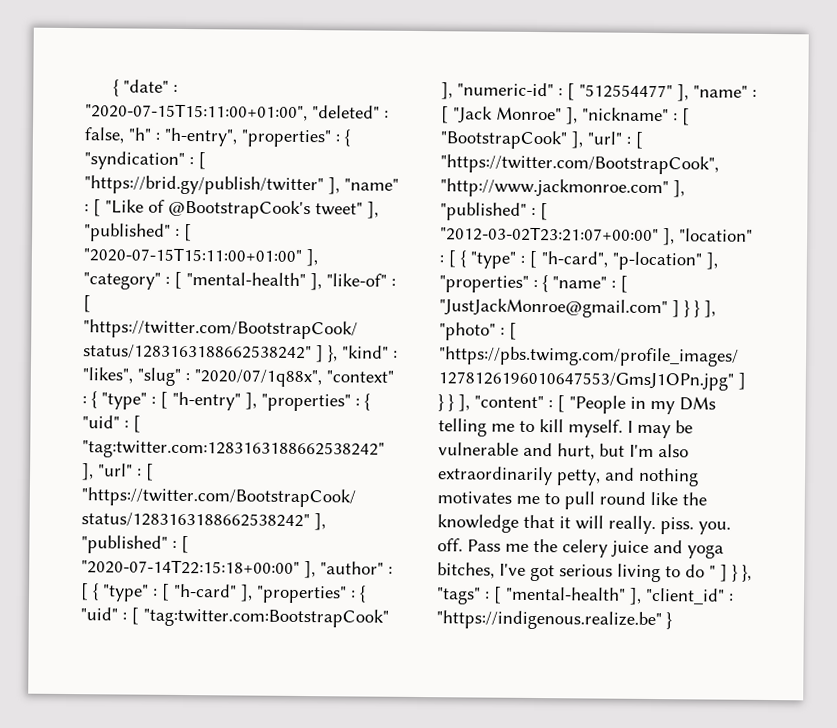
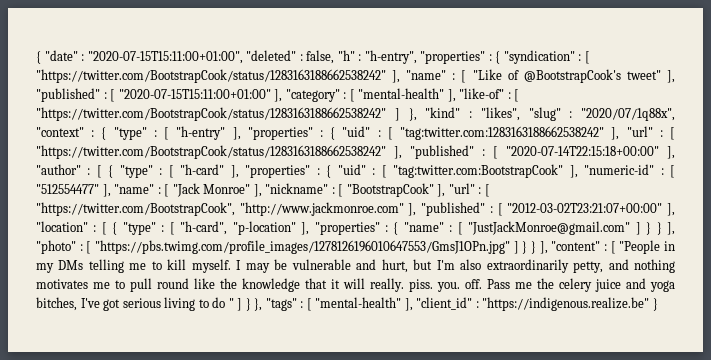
- [ "https://brid.gy/publish/twitter" ], "name" :
+ [ "https://twitter.com/BootstrapCook/status/1283163188662538242" ], "name" :

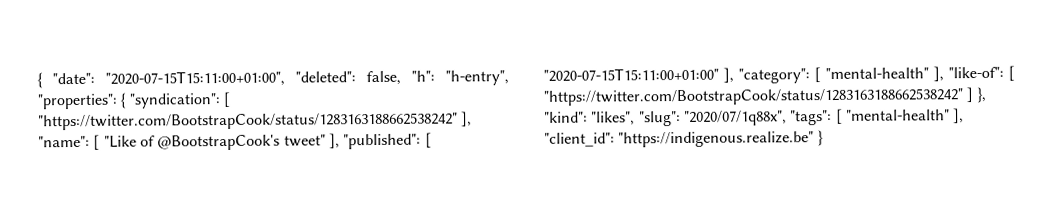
- { "date" : "2020-07-15T15:11:00+01:00", "deleted" : false, "h" : "h-entry", "properties" : { "syndication" : [ "https://twitter.com/BootstrapCook/status/1283163188662538242" ], "name" : [ "Like of @BootstrapCook's tweet" ], "published" : [ "2020-07-15T15:11:00+01:00" ], "category" : [ "mental-health" ], "like-of" : [ "https://twitter.com/BootstrapCook/status/1283163188662538242" ] }, "kind" : "likes", "slug" : "2020/07/1q88x", "context" : { "type" : [ "h-entry" ], "properties" : { "uid" : [ "tag:twitter.com:1283163188662538242" ], "url" : [ "https://twitter.com/BootstrapCook/status/1283163188662538242" ], "published" : [ "2020-07-14T22:15:18+00:00" ], "author" : [ { "type" : [ "h-card" ], "properties" : { "uid" : [ "tag:twitter.com:BootstrapCook" ], "numeric-id" : [ "512554477" ], "name" : [ "Jack Monroe" ], "nickname" : [ "BootstrapCook" ], "url" : [ "https://twitter.com/BootstrapCook", "http://www.jackmonroe.com" ], "published" : [ "2012-03-02T23:21:07+00:00" ], "location" : [ { "type" : [ "h-card", "p-location" ], "properties" : { "name" : [ "JustJackMonroe@gmail.com" ] } } ], "photo" : [ "https://pbs.twimg.com/profile_images/1278126196010647553/GmsJ1OPn.jpg" ] } } ], "content" : [ "People in my DMs telling me to kill myself. I may be vulnerable and hurt, but I'm also extraordinarily petty, and nothing motivates me to pull round like the knowledge that it will really. piss. you. off. Pass me the celery juice and yoga bitches, I've got serious living to do " ] } }, "tags" : [ "mental-health" ], "client_id" : "https://indigenous.realize.be" }
+ { "date": "2020-07-15T15:11:00+01:00", "deleted": false, "h": "h-entry", "properties": { "syndication": [ "https://twitter.com/BootstrapCook/status/1283163188662538242" ], "name": [ "Like of @BootstrapCook's tweet" ], "published": [ "2020-07-15T15:11:00+01:00" ], "category": [ "mental-health" ], "like-of": [ "https://twitter.com/BootstrapCook/status/1283163188662538242" ] }, "kind": "likes", "slug": "2020/07/1q88x", "tags": [ "mental-health" ], "client_id": "https://indigenous.realize.be" }

